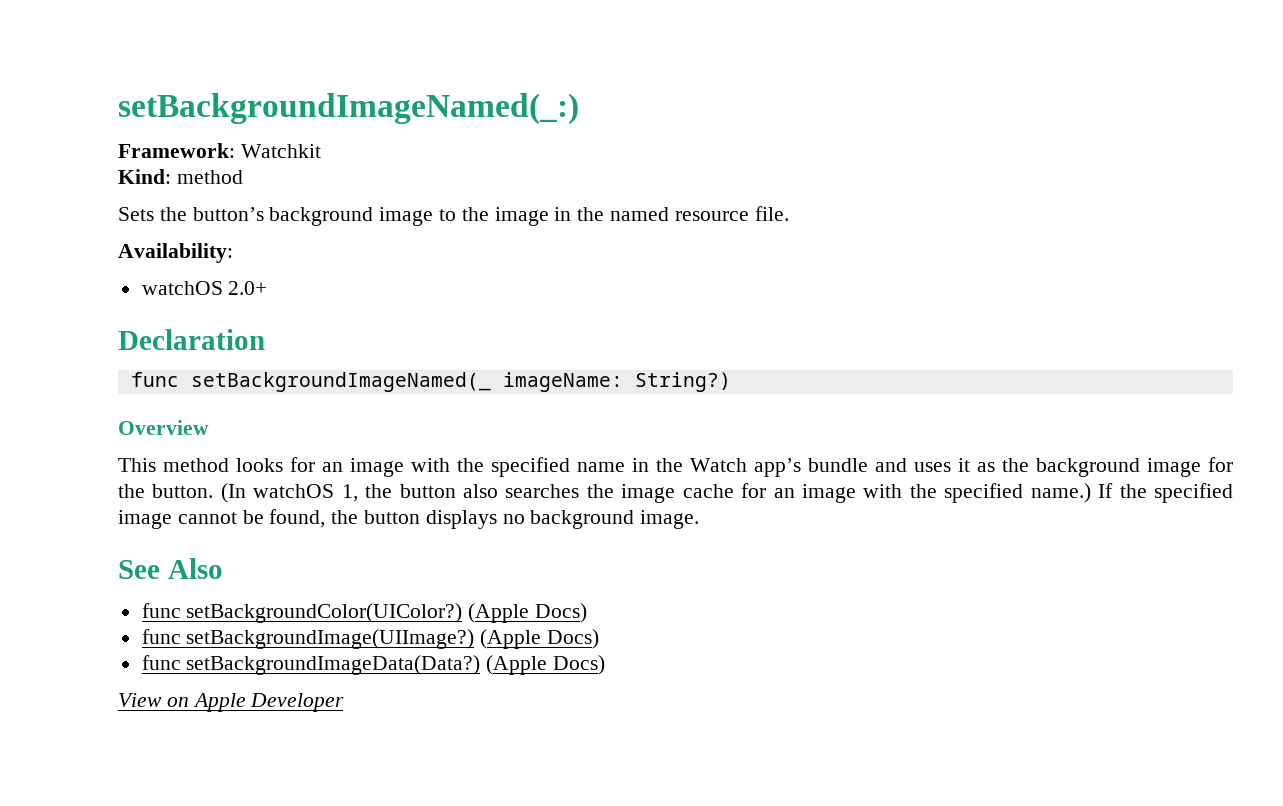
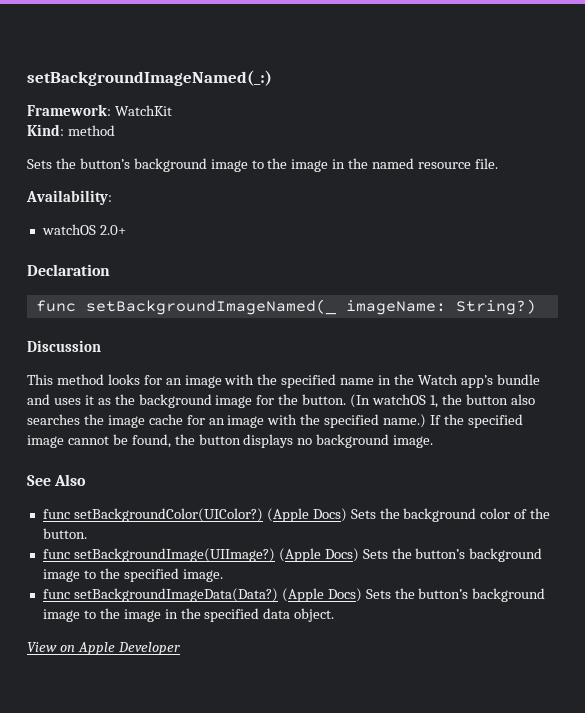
- Framework: Watchkit
+ Framework: WatchKit
- Overview
+ Discussion
- func setBackgroundColor(UIColor?) (Apple Docs)
- func setBackgroundImage(UIImage?) (Apple Docs)
- func setBackgroundImageData(Data?) (Apple Docs)
+ func setBackgroundColor(UIColor?) (Apple Docs) Sets the background color of the button.
+ func setBackgroundImage(UIImage?) (Apple Docs) Sets the button’s background image to the specified image.
+ func setBackgroundImageData(Data?) (Apple Docs) Sets the button’s background image to the image in the specified data object.

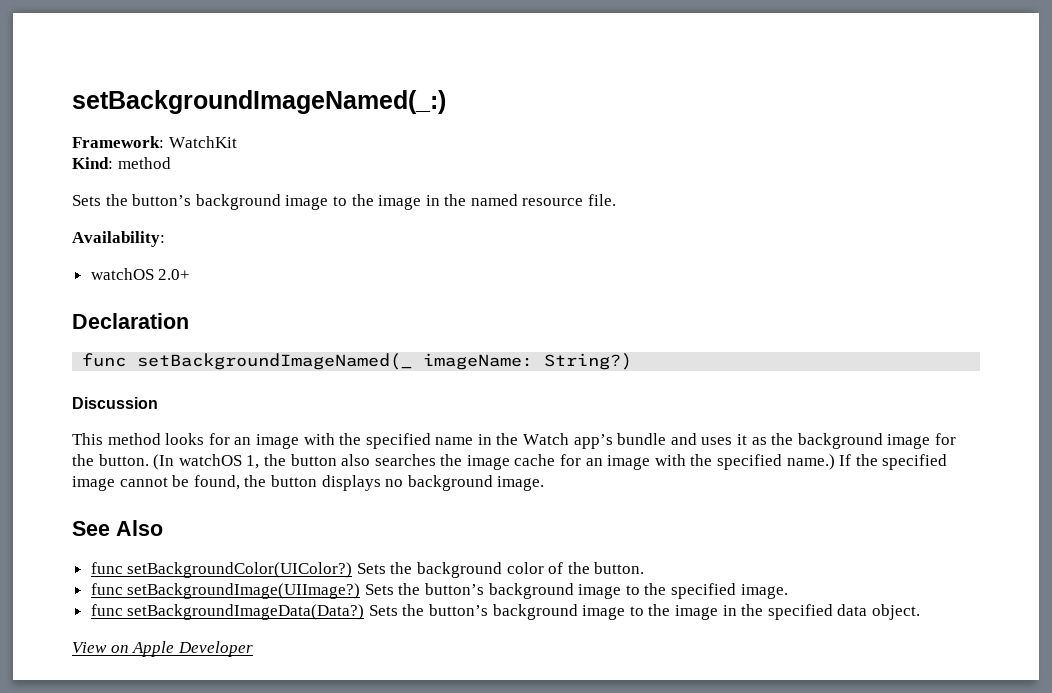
- (Apple Docs) Sets the background color of the button.
+ Sets the background color of the button.
- (Apple Docs) Sets the button’s background image to the specified image.
+ Sets the button’s background image to the specified image.
- (Apple Docs) Sets the button’s background image to the image in the specified data object.
+ Sets the button’s background image to the image in the specified data object.

